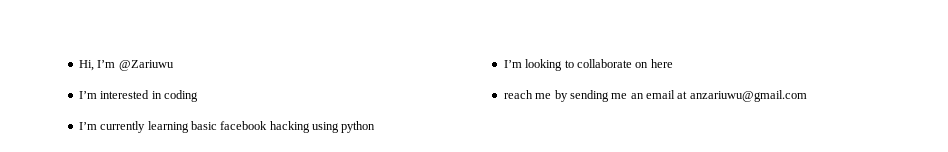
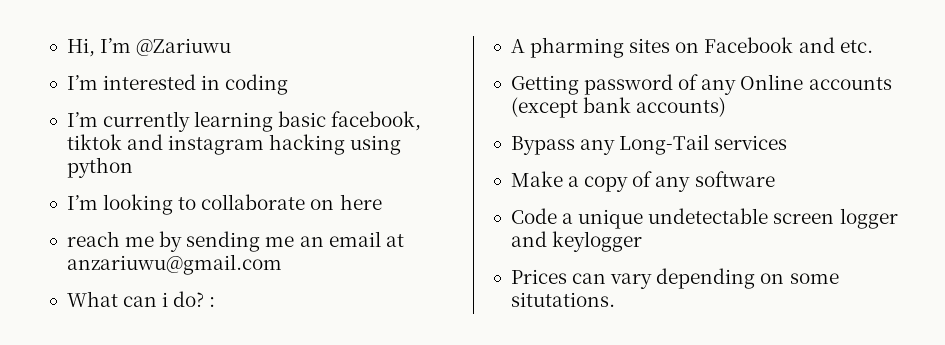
- I’m currently learning basic facebook hacking using python
+ I’m currently learning basic facebook, tiktok and instagram hacking using python
+ What can i do? :
+ A pharming sites on Facebook and etc.
+ Getting password of any Online accounts (except bank accounts)
+ Bypass any Long-Tail services
+ Make a copy of any software
+ Code a unique undetectable screen logger and keylogger
+ Prices can vary depending on some situtations.

